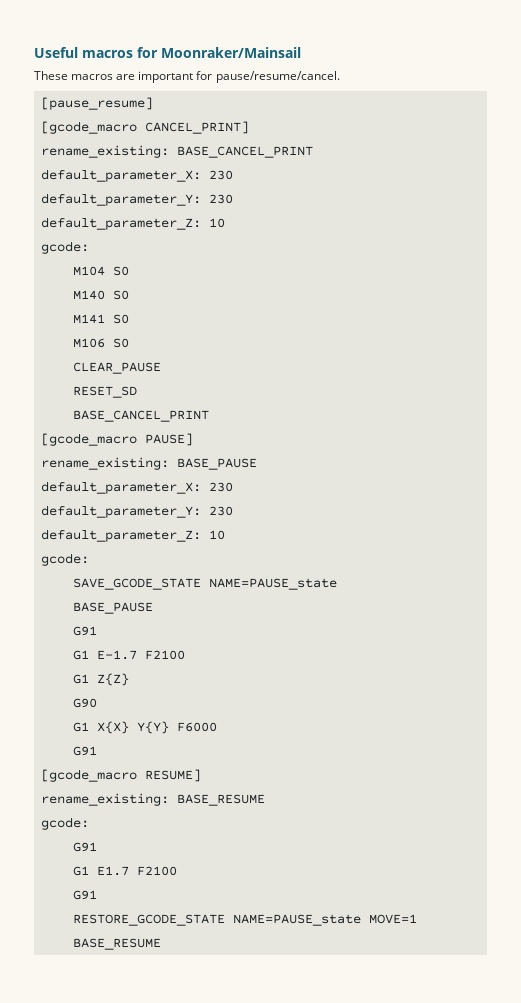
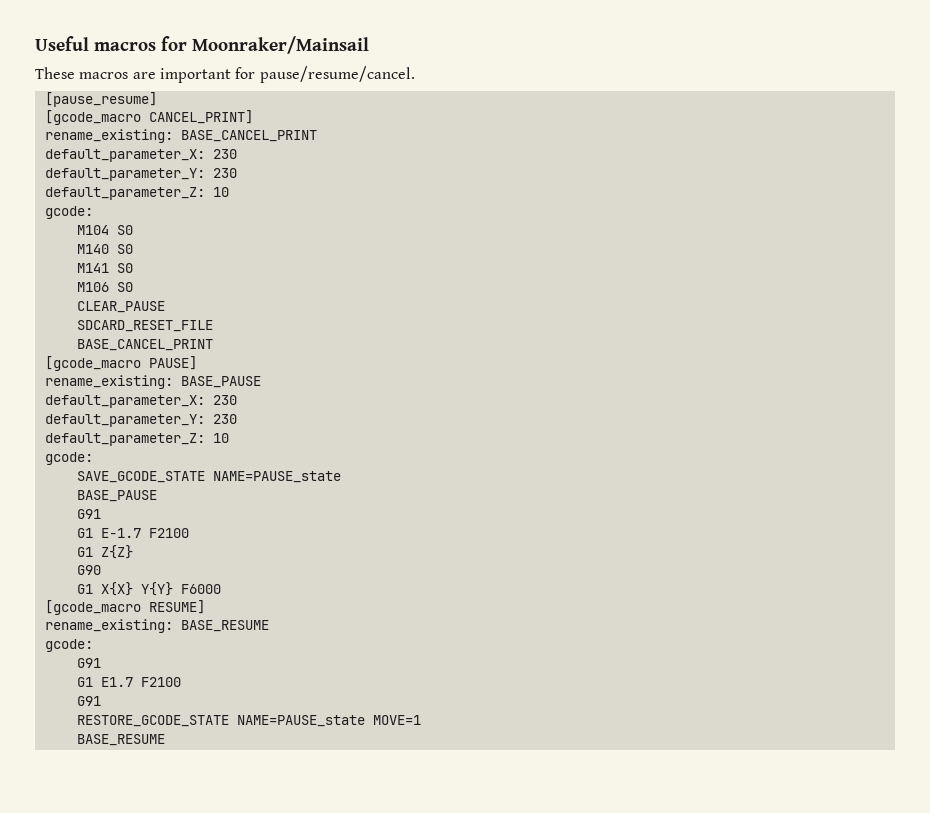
- RESET_SD
+ SDCARD_RESET_FILE
  G1 X{X} Y{Y} F6000
- G91

